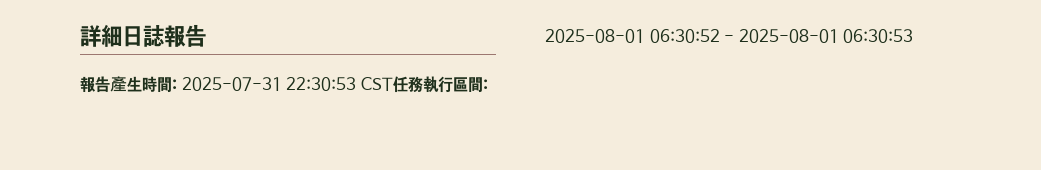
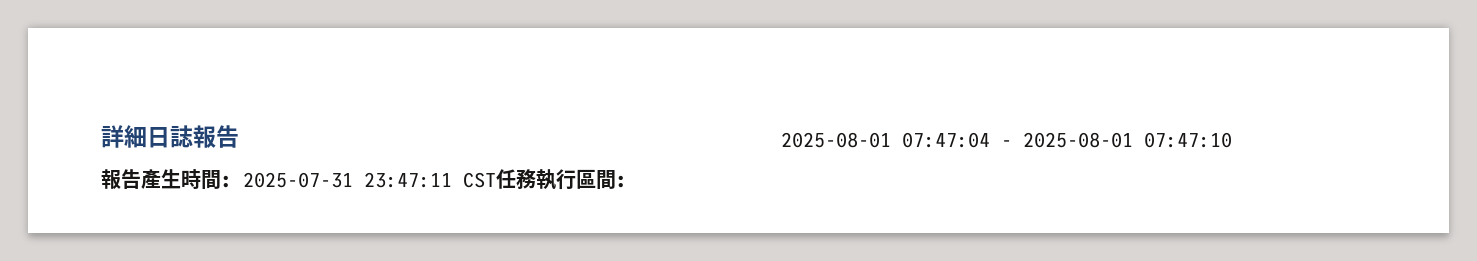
- 報告產生時間: 2025-07-31 22:30:53 CST任務執行區間: 2025-08-01 06:30:52 - 2025-08-01 06:30:53
+ 報告產生時間: 2025-07-31 23:47:11 CST任務執行區間: 2025-08-01 07:47:04 - 2025-08-01 07:47:10

